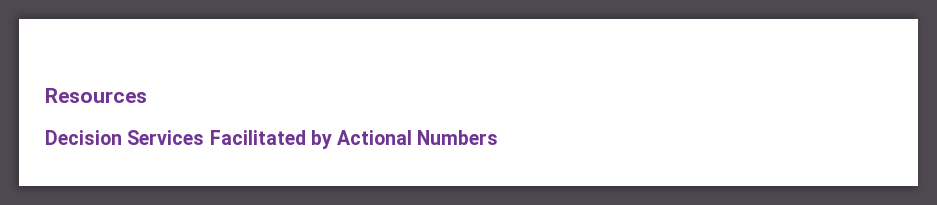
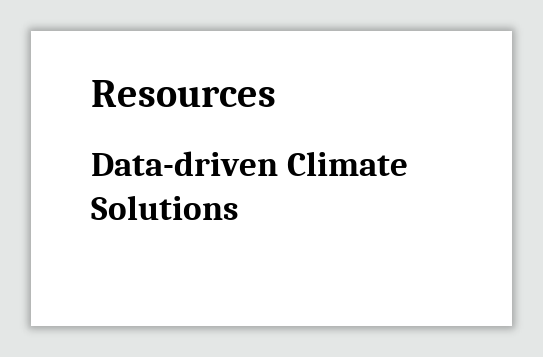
- Decision Services Facilitated by Actional Numbers
+ Data-driven Climate Solutions

